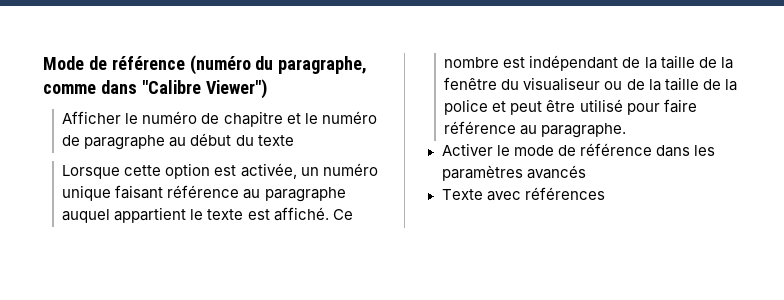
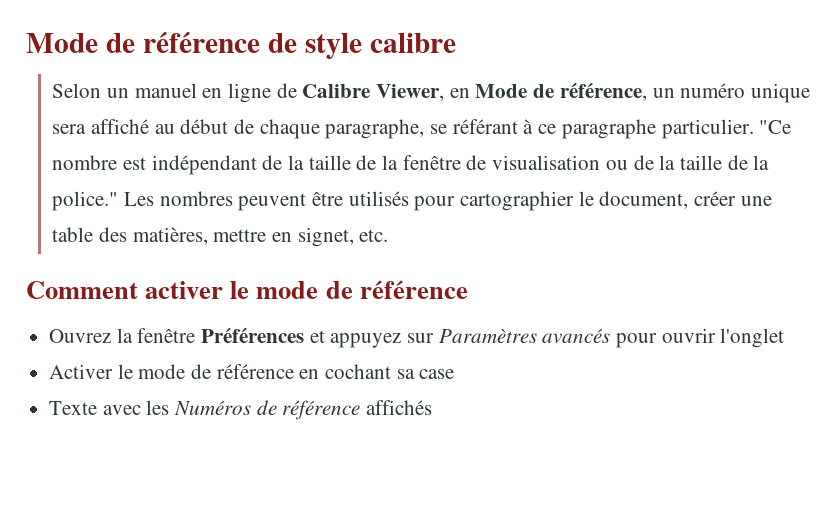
- Mode de référence (numéro du paragraphe, comme dans "Calibre Viewer")
- Afficher le numéro de chapitre et le numéro de paragraphe au début du texte
- Lorsque cette option est activée, un numéro unique faisant référence au paragraphe auquel appartient le texte est affiché. Ce nombre est indépendant de la taille de la fenêtre du visualiseur ou de la taille de la police et peut être utilisé pour faire référence au paragraphe.
+ Mode de référence de style calibre
+ Selon un manuel en ligne de Calibre Viewer, en Mode de référence, un numéro unique sera affiché au début de chaque paragraphe, se référant à ce paragraphe particulier. "Ce nombre est indépendant de la taille de la fenêtre de visualisation ou de la taille de la police." Les nombres peuvent être utilisés pour cartographier le document, créer une table des matières, mettre en signet, etc.
+ Comment activer le mode de référence
+ Ouvrez la fenêtre Préférences et appuyez sur Paramètres avancés pour ouvrir l'onglet
- Activer le mode de référence dans les paramètres avancés
- Texte avec références
+ Activer le mode de référence en cochant sa case
+ Texte avec les Numéros de référence affichés

